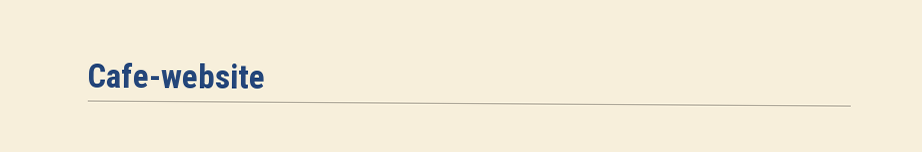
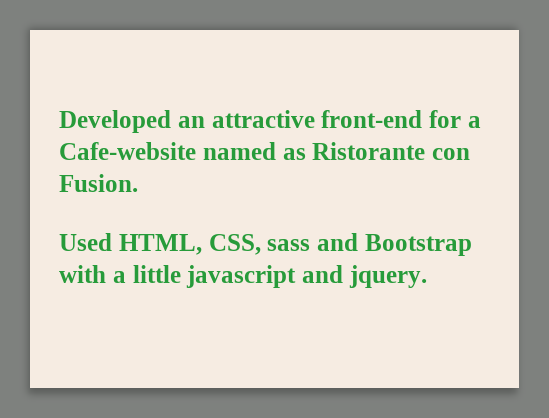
- Cafe-website
+ Developed an attractive front-end for a Cafe-website named as Ristorante con Fusion.
+ Used HTML, CSS, sass and Bootstrap with a little javascript and jquery.

